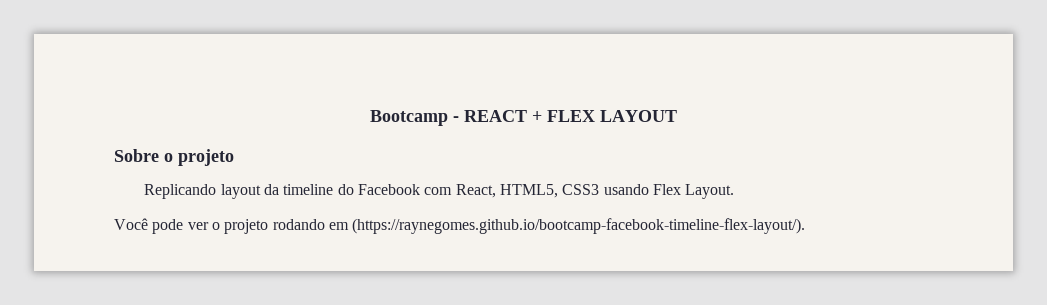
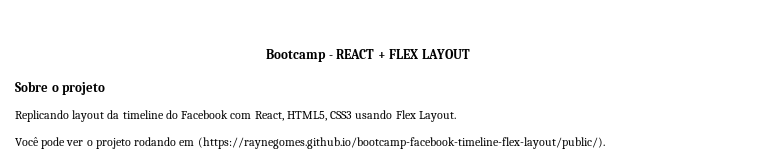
- Você pode ver o projeto rodando em (https://raynegomes.github.io/bootcamp-facebook-timeline-flex-layout/).
+ Você pode ver o projeto rodando em (https://raynegomes.github.io/bootcamp-facebook-timeline-flex-layout/public/).

